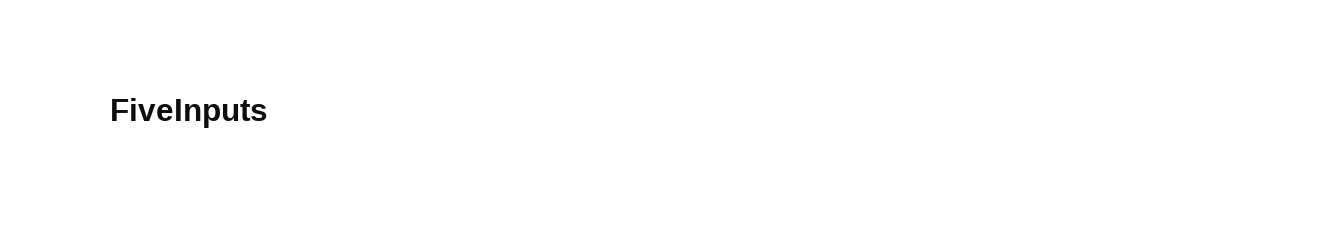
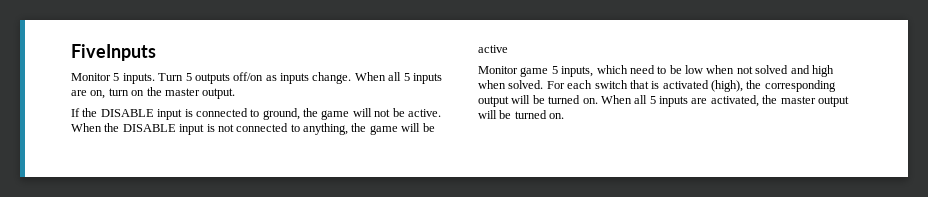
+ Monitor 5 inputs. Turn 5 outputs off/on as inputs change. When all 5 inputs are on, turn on the master output.
+ If the DISABLE input is connected to ground, the game will not be active. When the DISABLE input is not connected to anything, the game will be active
+ Monitor game 5 inputs, which need to be low when not solved and high when solved. For each switch that is activated (high), the corresponding output will be turned on. When all 5 inputs are activated, the master output will be turned on.

